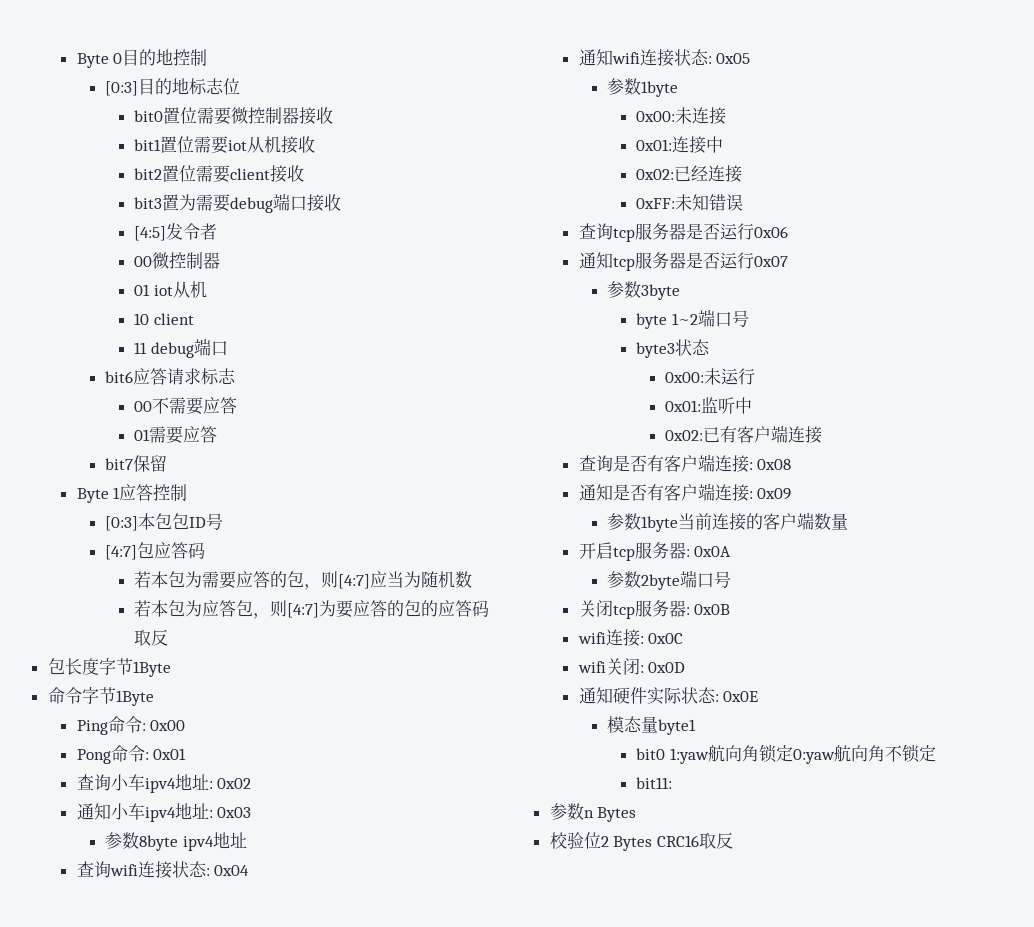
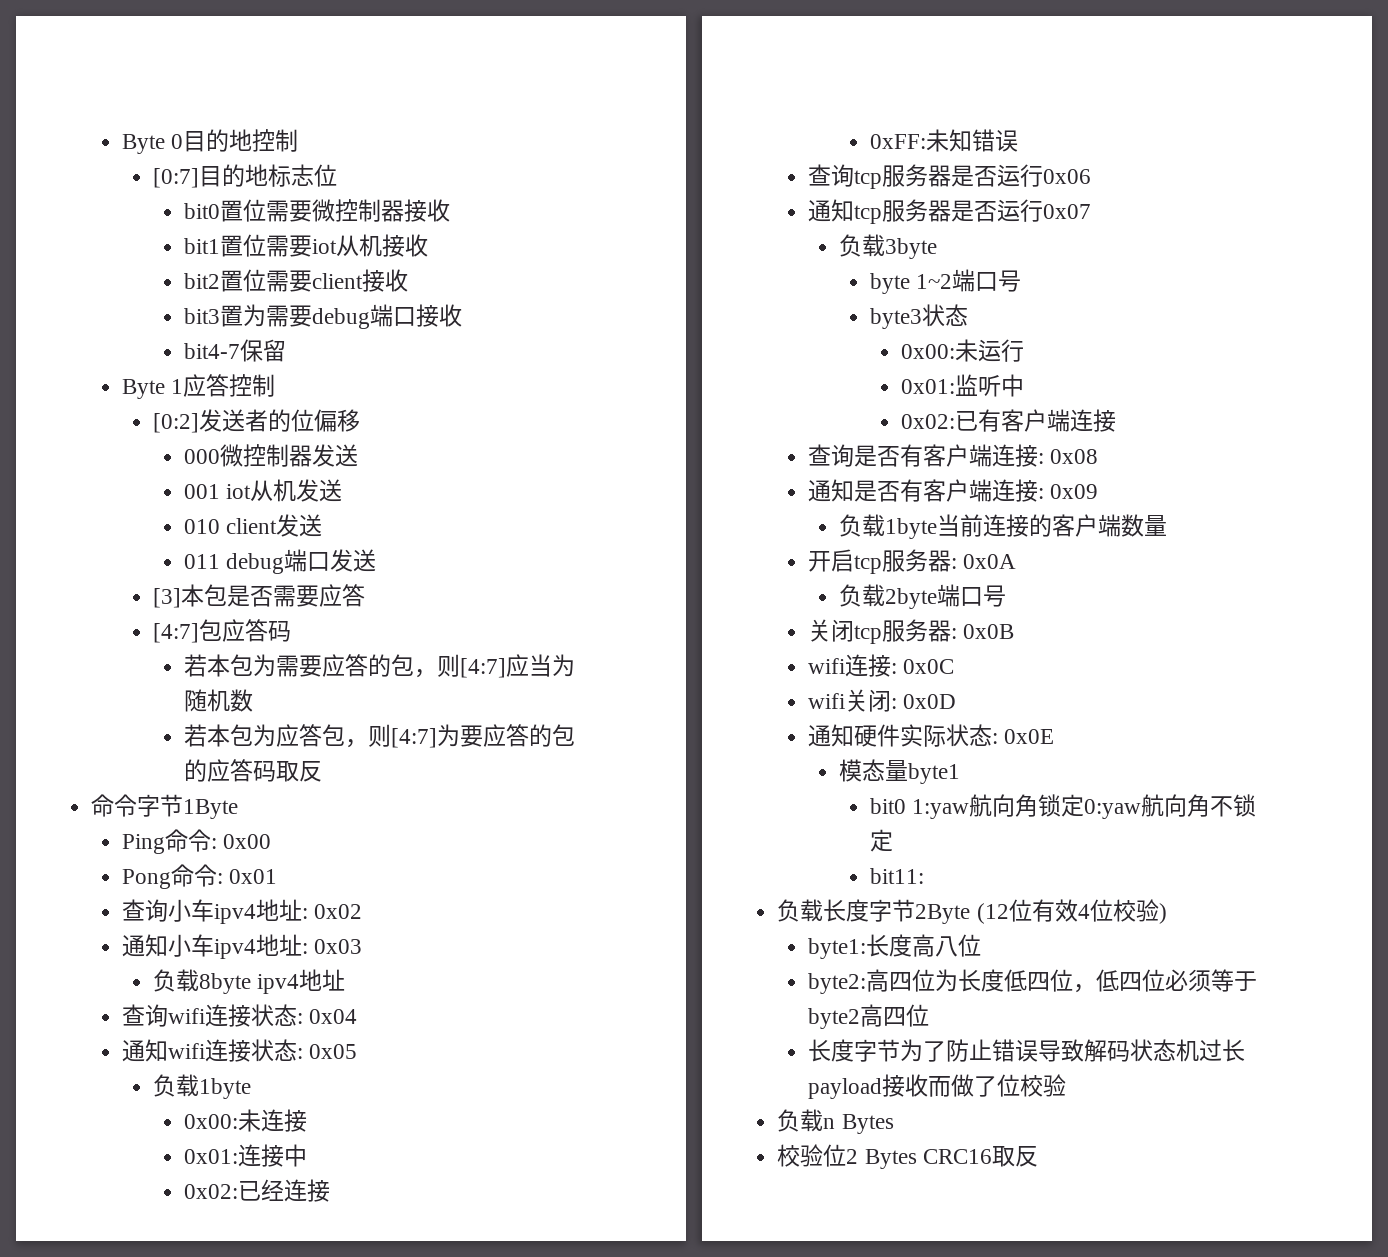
- [0:3]目的地标志位
+ [0:7]目的地标志位
- [4:5]发令者
- 00微控制器
- 01 iot从机
- 10 client
- 11 debug端口
- bit6应答请求标志
- 00不需要应答
- 01需要应答
- bit7保留
+ bit4-7保留
- [0:3]本包包ID号
+ [0:2]发送者的位偏移
+ 000微控制器发送
+ 001 iot从机发送
+ 010 client发送
+ 011 debug端口发送
+ [3]本包是否需要应答
- 包长度字节1Byte
- 参数8byte ipv4地址
+ 负载8byte ipv4地址
  通知wifi连接状态: 0x05
- 参数1byte
+ 负载1byte
- 参数3byte
+ 负载3byte
- 参数1byte当前连接的客户端数量
+ 负载1byte当前连接的客户端数量
- 参数2byte端口号
+ 负载2byte端口号
- 参数n Bytes
+ 负载长度字节2Byte (12位有效4位校验)
+ byte1:长度高八位
+ byte2:高四位为长度低四位，低四位必须等于byte2高四位
+ 长度字节为了防止错误导致解码状态机过长payload接收而做了位校验
+ 负载n Bytes

